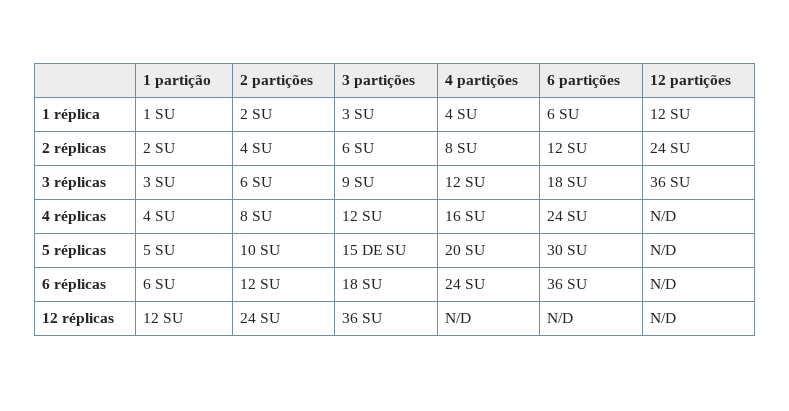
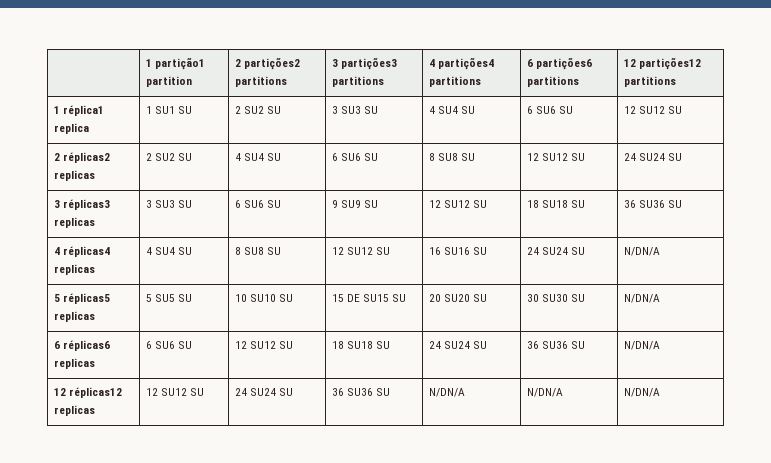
- | 1 partição | 2 partições | 3 partições | 4 partições | 6 partições | 12 partições
- 1 réplica | 1 SU | 2 SU | 3 SU | 4 SU | 6 SU | 12 SU
+ | 1 partição1 partition | 2 partições2 partitions | 3 partições3 partitions | 4 partições4 partitions | 6 partições6 partitions | 12 partições12 partitions
+ 1 réplica1 replica | 1 SU1 SU | 2 SU2 SU | 3 SU3 SU | 4 SU4 SU | 6 SU6 SU | 12 SU12 SU
- 2 réplicas | 2 SU | 4 SU | 6 SU | 8 SU | 12 SU | 24 SU
+ 2 réplicas2 replicas | 2 SU2 SU | 4 SU4 SU | 6 SU6 SU | 8 SU8 SU | 12 SU12 SU | 24 SU24 SU
- 3 réplicas | 3 SU | 6 SU | 9 SU | 12 SU | 18 SU | 36 SU
+ 3 réplicas3 replicas | 3 SU3 SU | 6 SU6 SU | 9 SU9 SU | 12 SU12 SU | 18 SU18 SU | 36 SU36 SU
- 4 réplicas | 4 SU | 8 SU | 12 SU | 16 SU | 24 SU | N/D
- 5 réplicas | 5 SU | 10 SU | 15 DE SU | 20 SU | 30 SU | N/D
- 6 réplicas | 6 SU | 12 SU | 18 SU | 24 SU | 36 SU | N/D
- 12 réplicas | 12 SU | 24 SU | 36 SU | N/D | N/D | N/D
+ 4 réplicas4 replicas | 4 SU4 SU | 8 SU8 SU | 12 SU12 SU | 16 SU16 SU | 24 SU24 SU | N/DN/A
+ 5 réplicas5 replicas | 5 SU5 SU | 10 SU10 SU | 15 DE SU15 SU | 20 SU20 SU | 30 SU30 SU | N/DN/A
+ 6 réplicas6 replicas | 6 SU6 SU | 12 SU12 SU | 18 SU18 SU | 24 SU24 SU | 36 SU36 SU | N/DN/A
+ 12 réplicas12 replicas | 12 SU12 SU | 24 SU24 SU | 36 SU36 SU | N/DN/A | N/DN/A | N/DN/A

